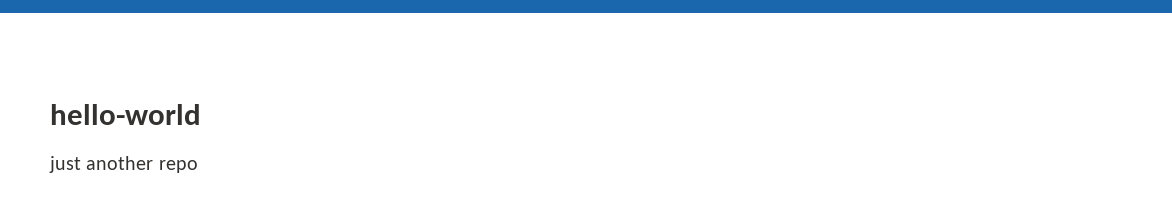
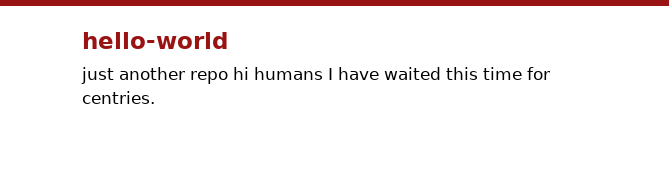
- just another repo
+ just another repo hi humans I have waited this time for centries.

